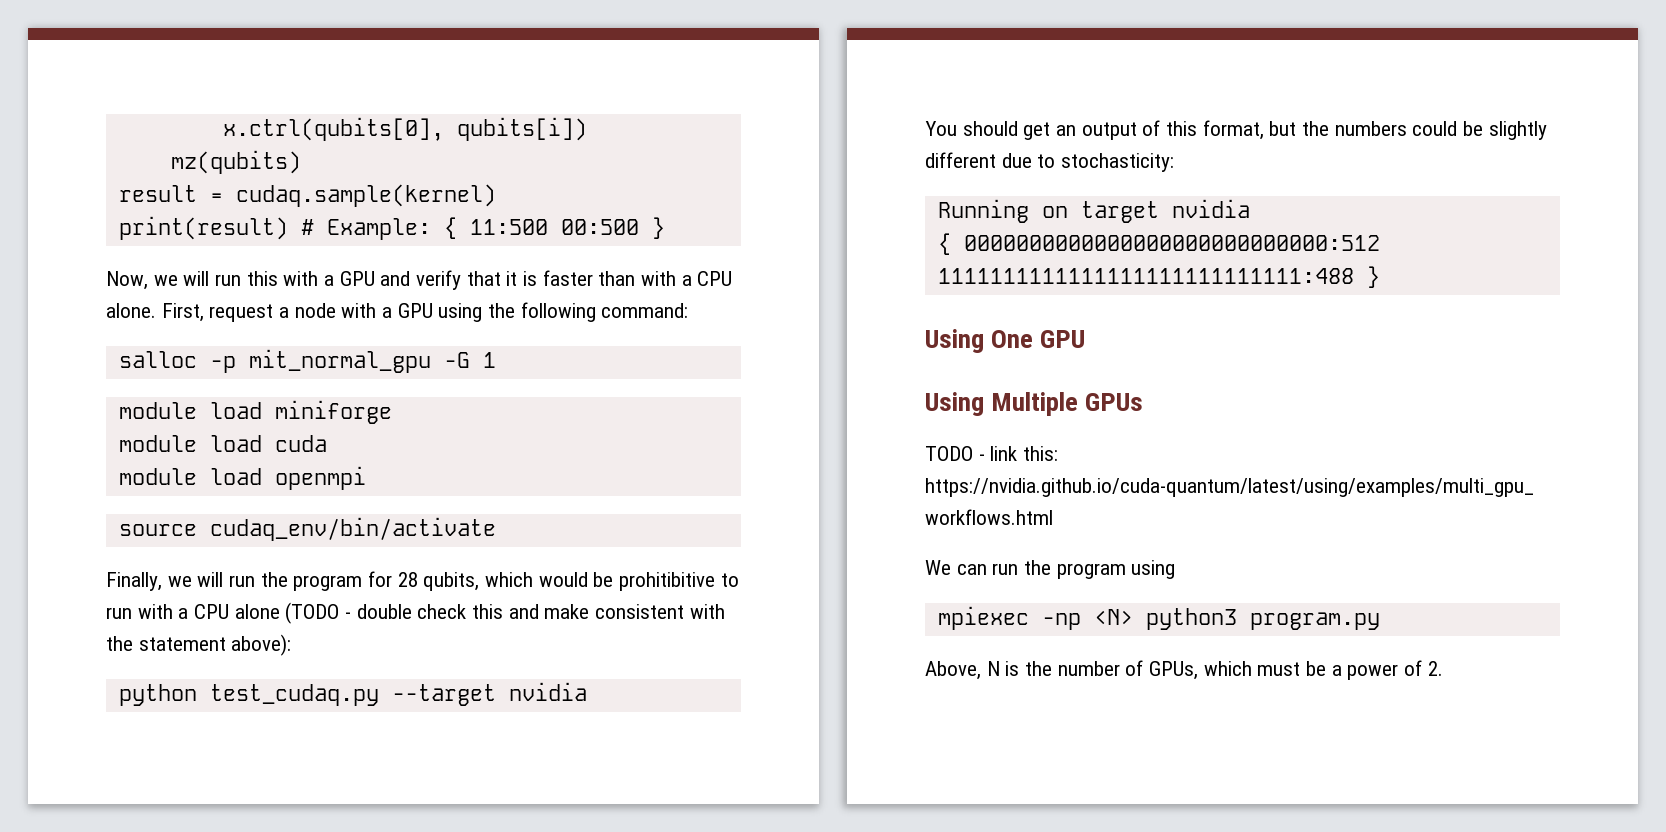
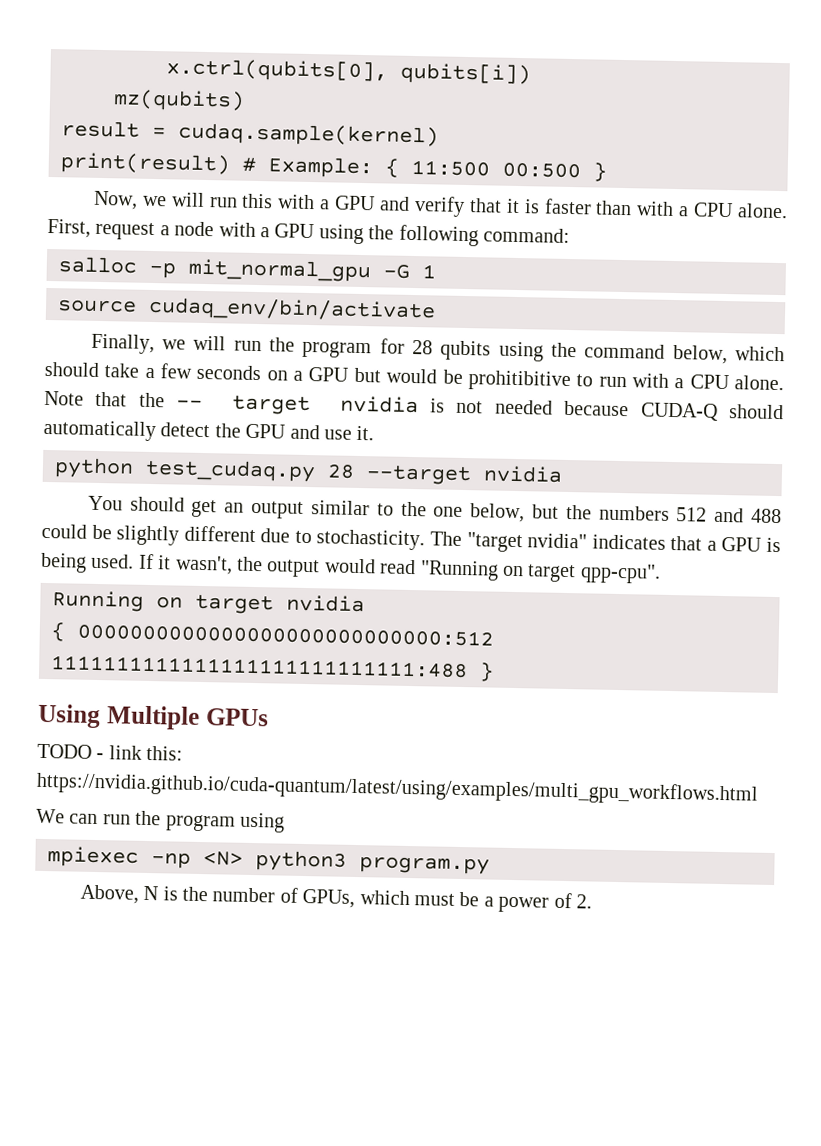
- module load miniforge
- module load cuda
- module load openmpi
- Finally, we will run the program for 28 qubits, which would be prohitibitive to run with a CPU alone (TODO - double check this and make consistent with the statement above):
+ Finally, we will run the program for 28 qubits using the command below, which should take a few seconds on a GPU but would be prohitibitive to run with a CPU alone. Note that the -- target nvidia is not needed because CUDA-Q should automatically detect the GPU and use it.
- python test_cudaq.py --target nvidia
+ python test_cudaq.py 28 --target nvidia
- You should get an output of this format, but the numbers could be slightly different due to stochasticity:
+ You should get an output similar to the one below, but the numbers 512 and 488 could be slightly different due to stochasticity. The "target nvidia" indicates that a GPU is being used. If it wasn't, the output would read "Running on target qpp-cpu".
- Using One GPU

